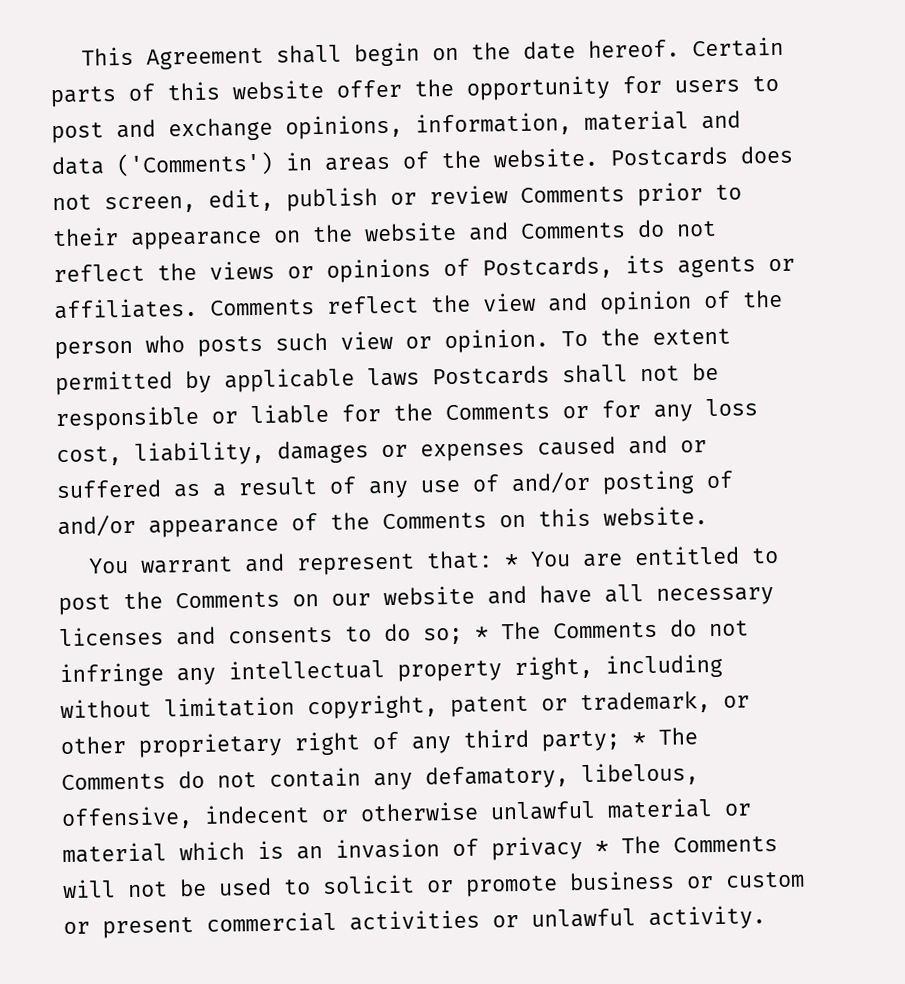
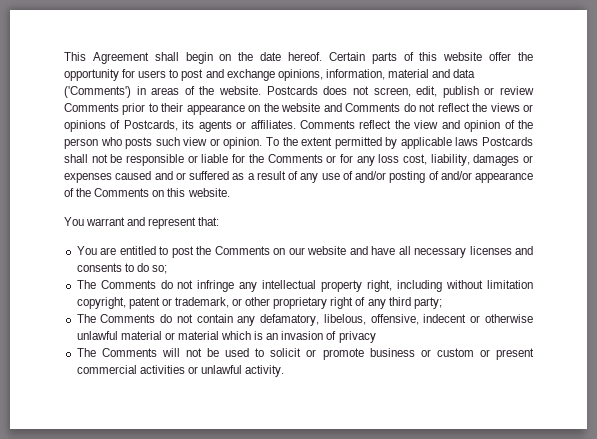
- You warrant and represent that: * You are entitled to post the Comments on our website and have all necessary licenses and consents to do so; * The Comments do not infringe any intellectual property right, including without limitation copyright, patent or trademark, or other proprietary right of any third party; * The Comments do not contain any defamatory, libelous, offensive, indecent or otherwise unlawful material or material which is an invasion of privacy * The Comments will not be used to solicit or promote business or custom or present commercial activities or unlawful activity.
+ You warrant and represent that:
+ You are entitled to post the Comments on our website and have all necessary licenses and consents to do so;
+ The Comments do not infringe any intellectual property right, including without limitation copyright, patent or trademark, or other proprietary right of any third party;
+ The Comments do not contain any defamatory, libelous, offensive, indecent or otherwise unlawful material or material which is an invasion of privacy
+ The Comments will not be used to solicit or promote business or custom or present commercial activities or unlawful activity.

